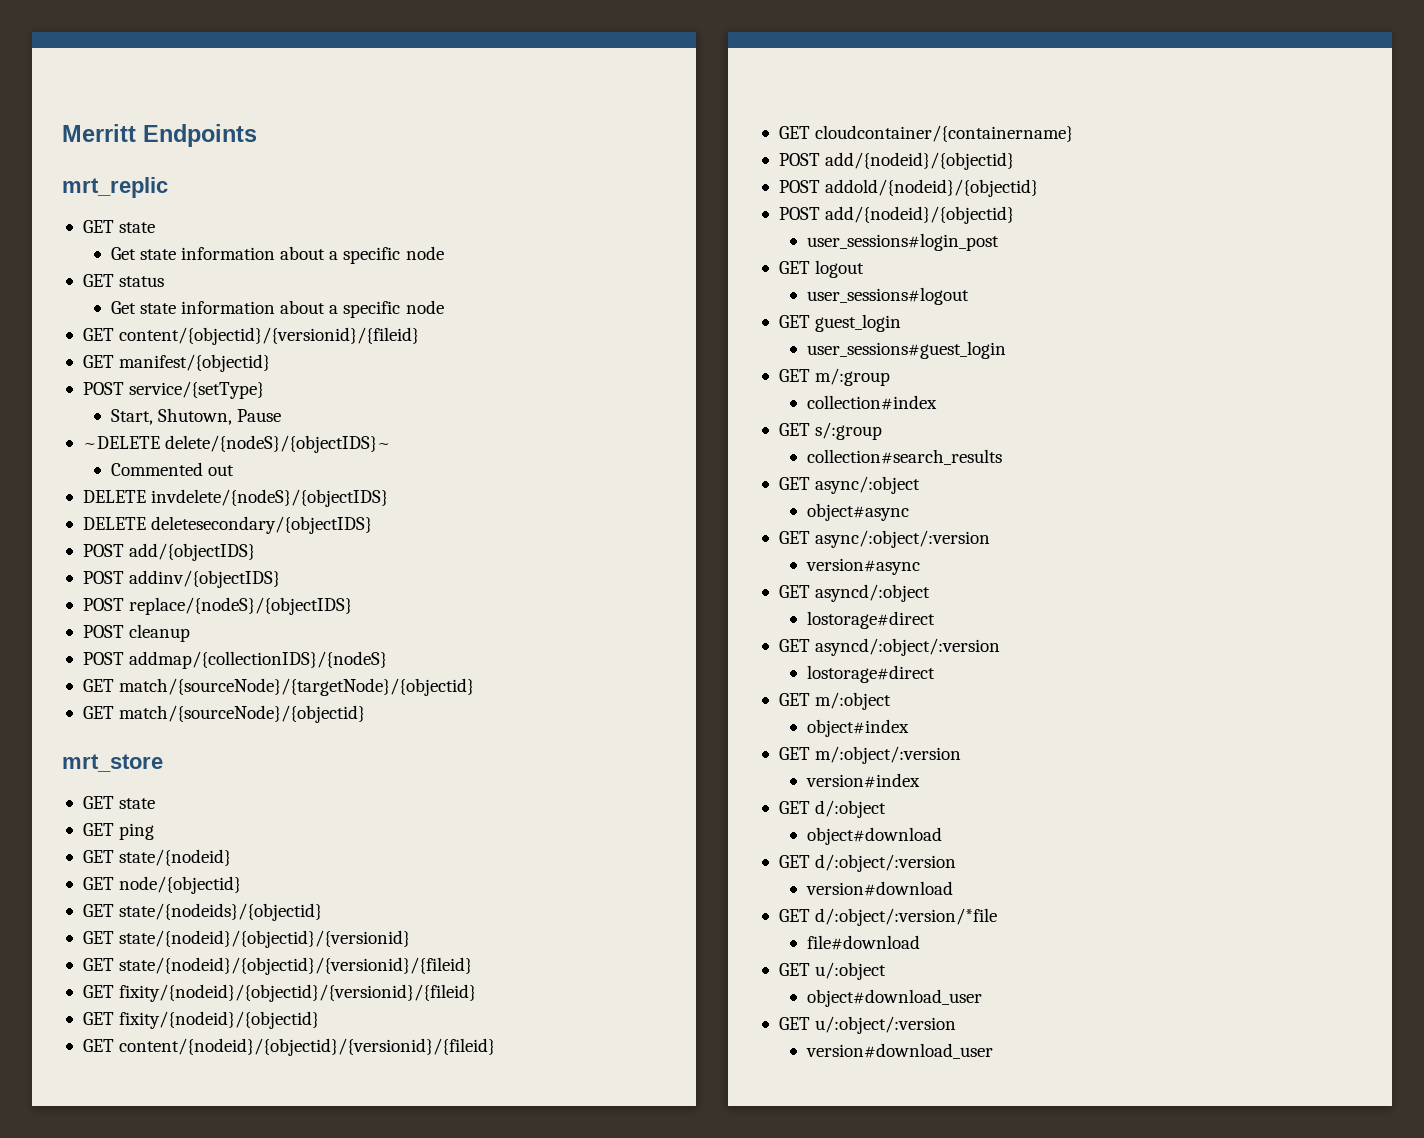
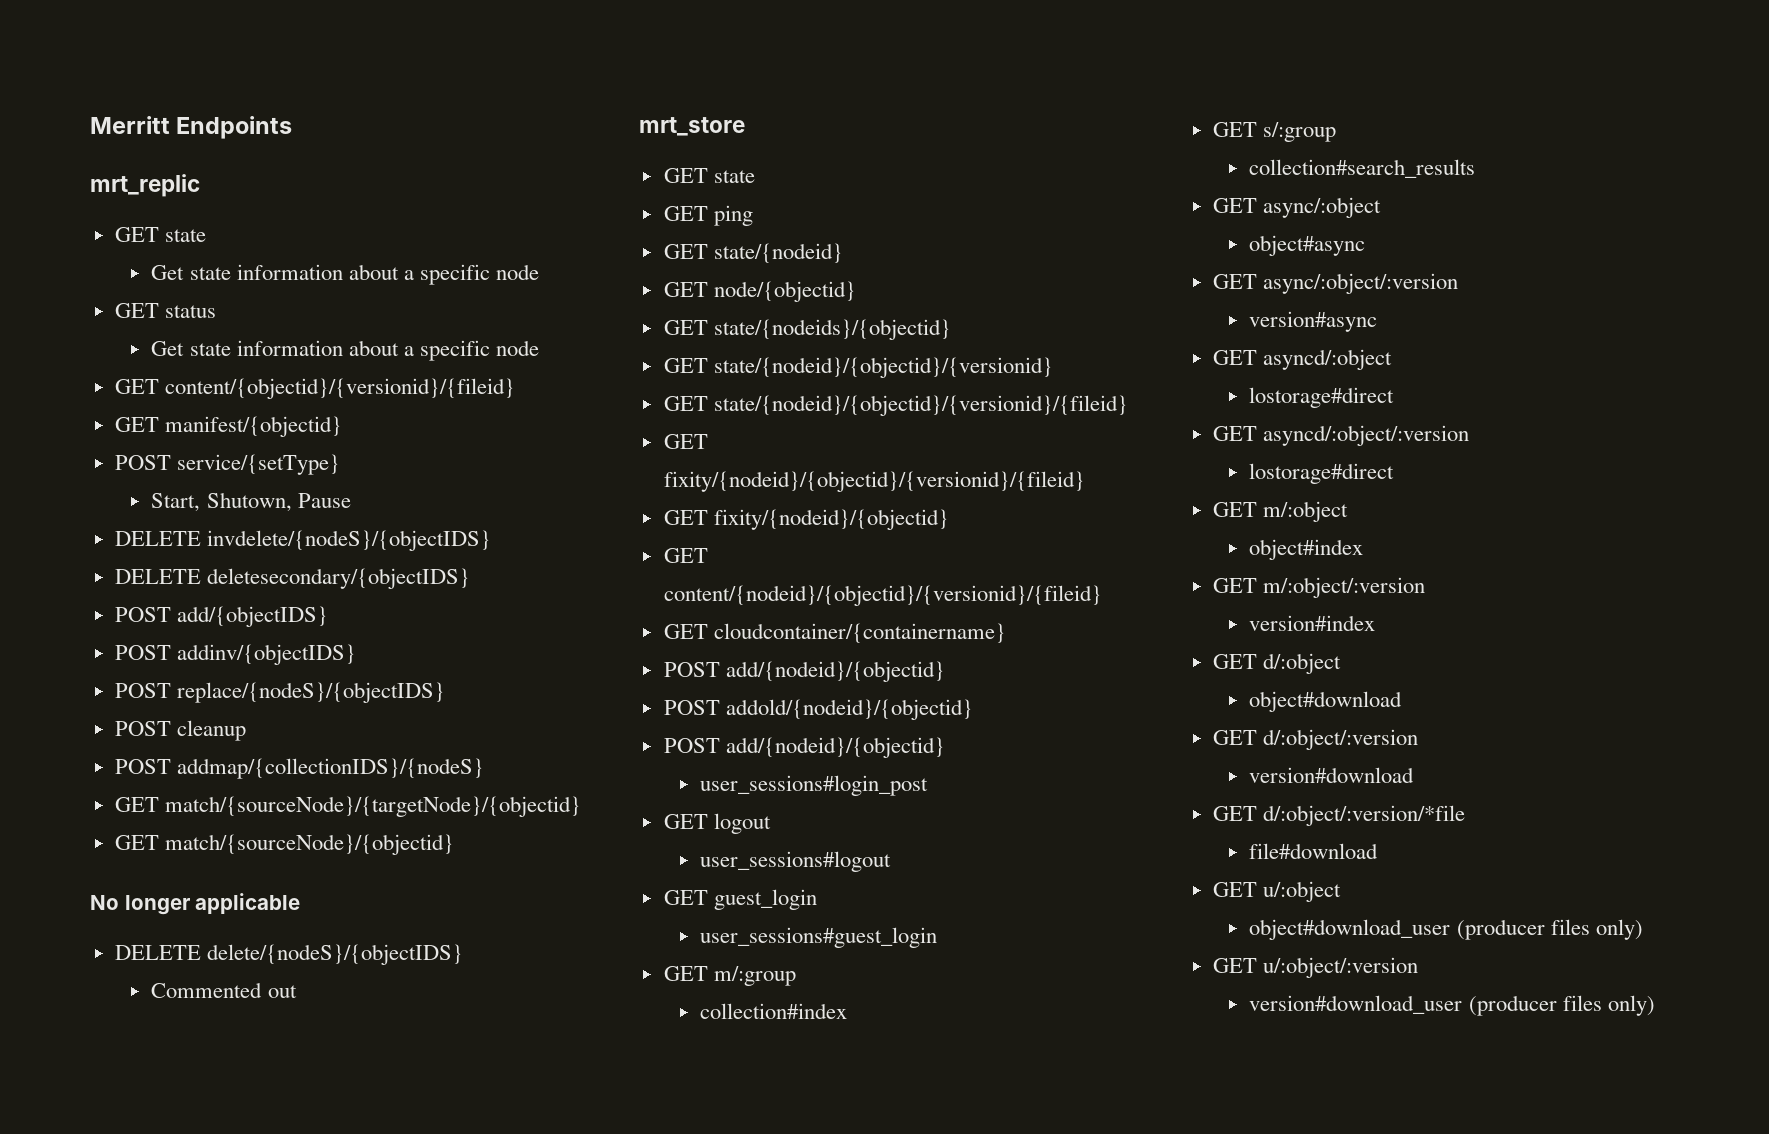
- ~DELETE delete/{nodeS}/{objectIDS}~
- Commented out
+ No longer applicable
+ DELETE delete/{nodeS}/{objectIDS}
+ Commented out
- object#download_user
+ object#download_user (producer files only)
- version#download_user
+ version#download_user (producer files only)

